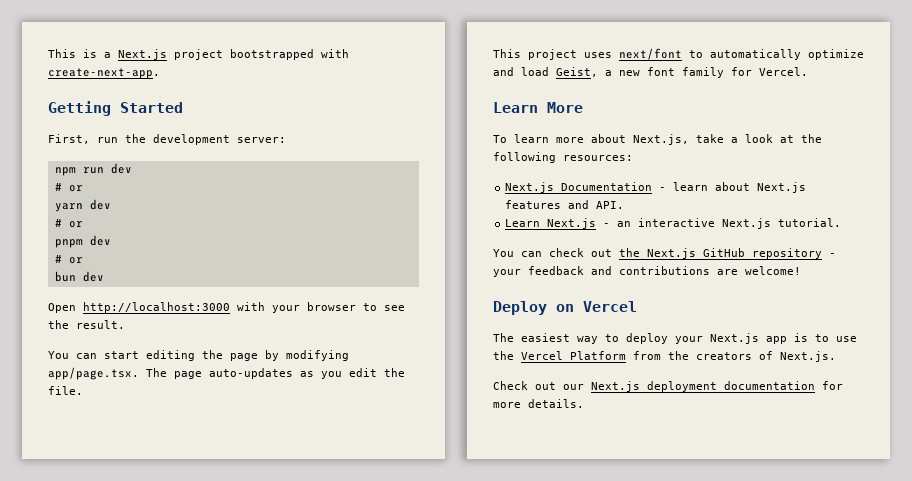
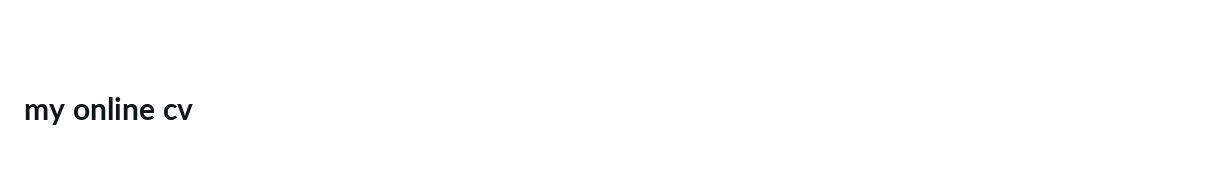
- This is a Next.js project bootstrapped with create-next-app.
- Getting Started
- First, run the development server:
- npm run dev
- # or
- yarn dev
- # or
- pnpm dev
- # or
- bun dev
- Open http://localhost:3000 with your browser to see the result.
- You can start editing the page by modifying app/page.tsx. The page auto-updates as you edit the file.
- This project uses next/font to automatically optimize and load Geist, a new font family for Vercel.
- Learn More
- To learn more about Next.js, take a look at the following resources:
- Next.js Documentation - learn about Next.js features and API.
- Learn Next.js - an interactive Next.js tutorial.
- You can check out the Next.js GitHub repository - your feedback and contributions are welcome!
- Deploy on Vercel
- The easiest way to deploy your Next.js app is to use the Vercel Platform from the creators of Next.js.
- Check out our Next.js deployment documentation for more details.
+ my online cv

